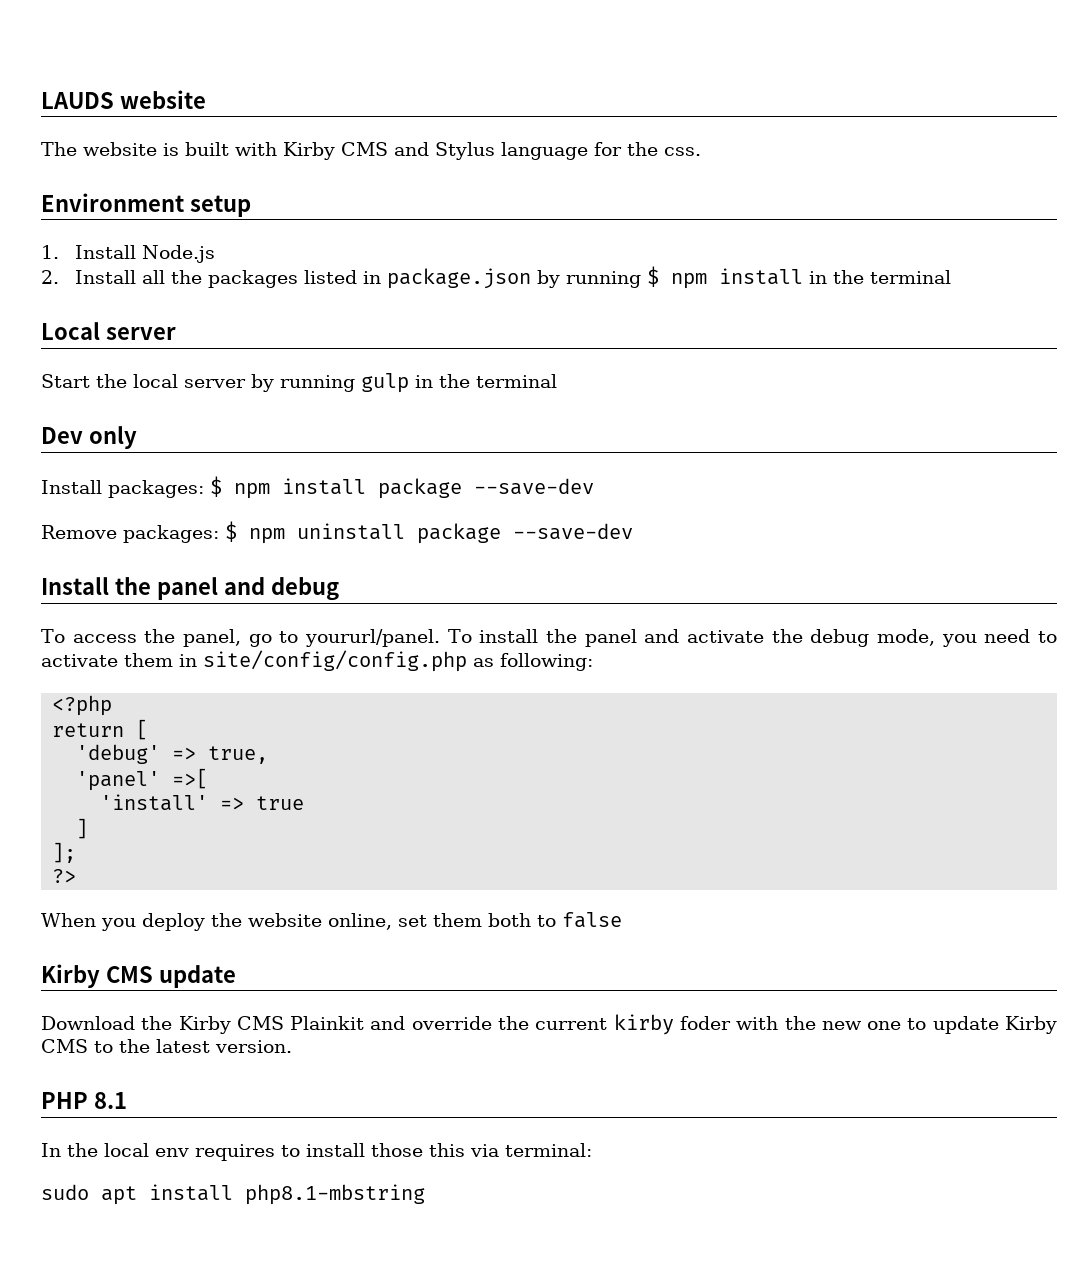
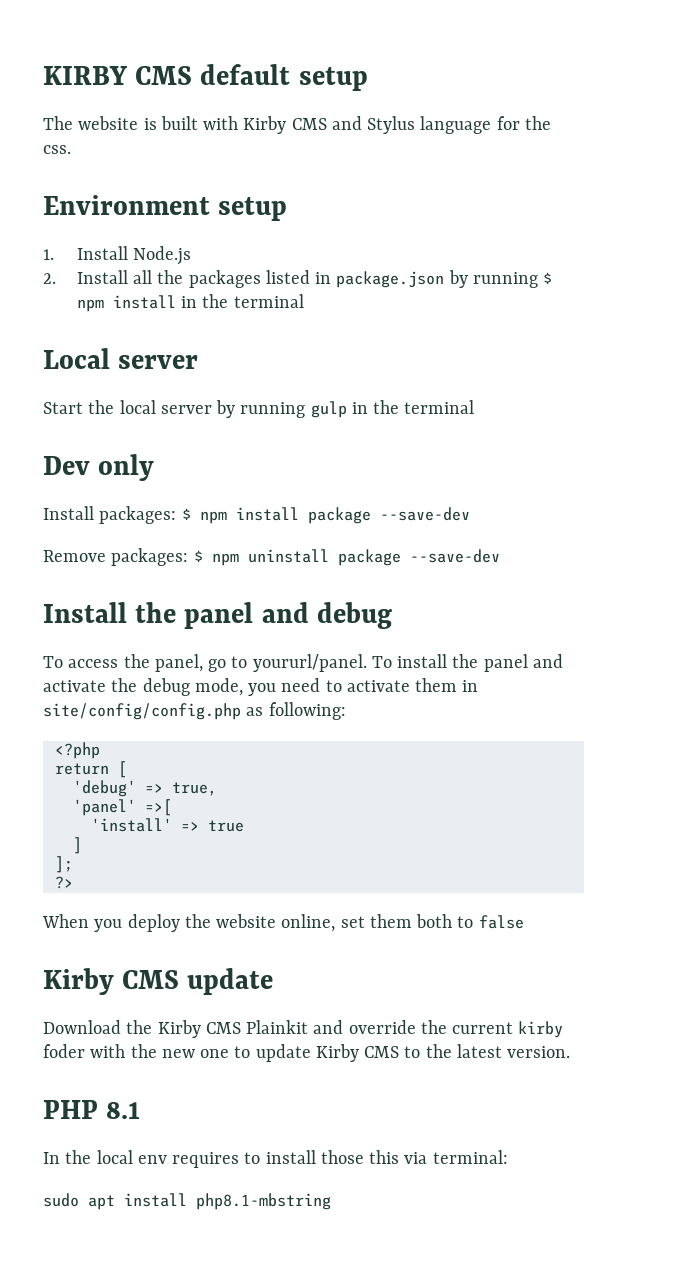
- LAUDS website
+ KIRBY CMS default setup

